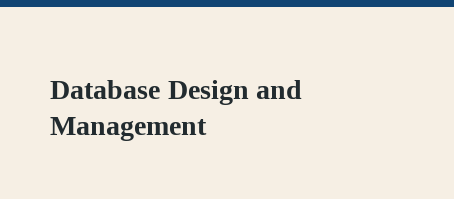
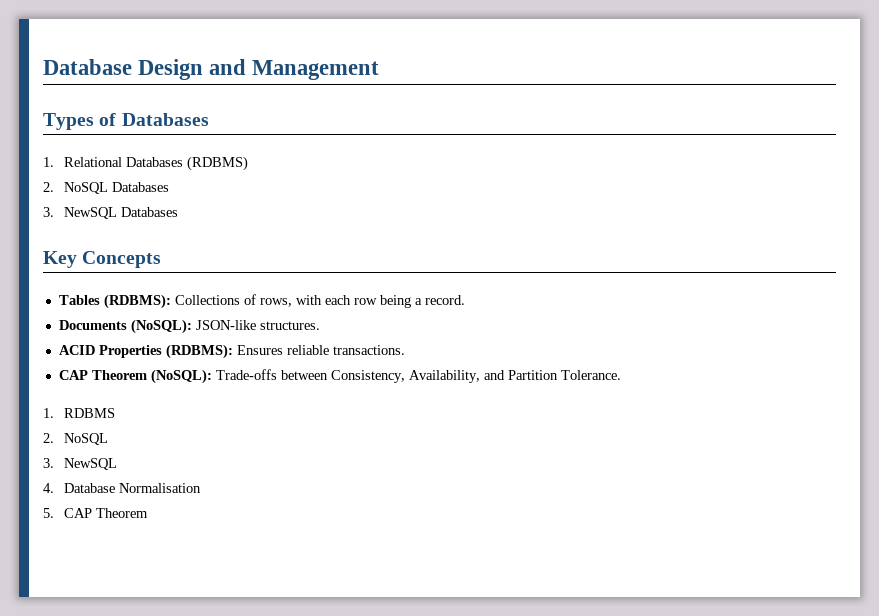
+ Types of Databases
+ 1. Relational Databases (RDBMS)
+ 2. NoSQL Databases
+ 3. NewSQL Databases
+ Key Concepts
+ Tables (RDBMS): Collections of rows, with each row being a record.
+ Documents (NoSQL): JSON-like structures.
+ ACID Properties (RDBMS): Ensures reliable transactions.
+ CAP Theorem (NoSQL): Trade-offs between Consistency, Availability, and Partition Tolerance.
+ 1. RDBMS
+ 2. NoSQL
+ 3. NewSQL
+ 4. Database Normalisation
+ 5. CAP Theorem

